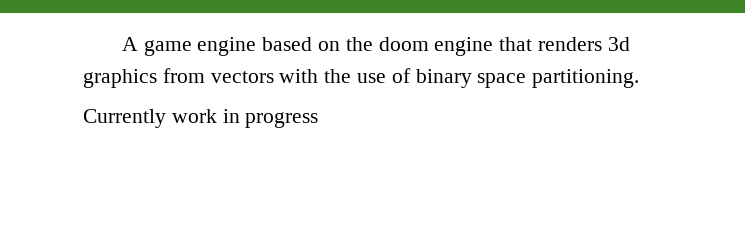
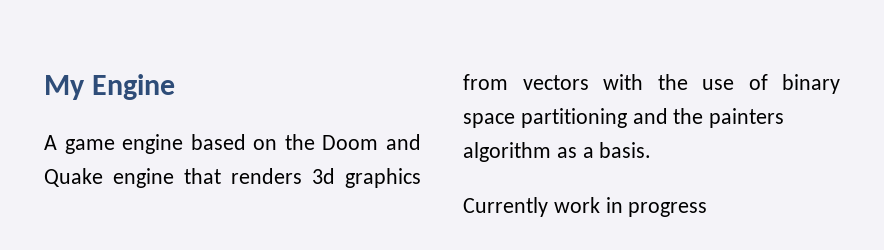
+ My Engine
- A game engine based on the doom engine that renders 3d graphics from vectors with the use of binary space partitioning.
+ A game engine based on the Doom and Quake engine that renders 3d graphics from vectors with the use of binary space partitioning and the painters algorithm as a basis.

